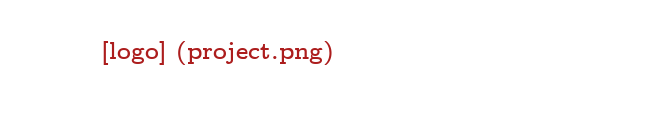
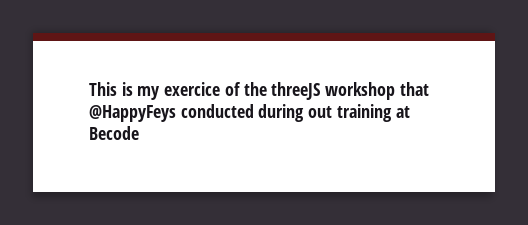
- [logo] (project.png)
+ This is my exercice of the threeJS workshop that @HappyFeys conducted during out training at Becode

